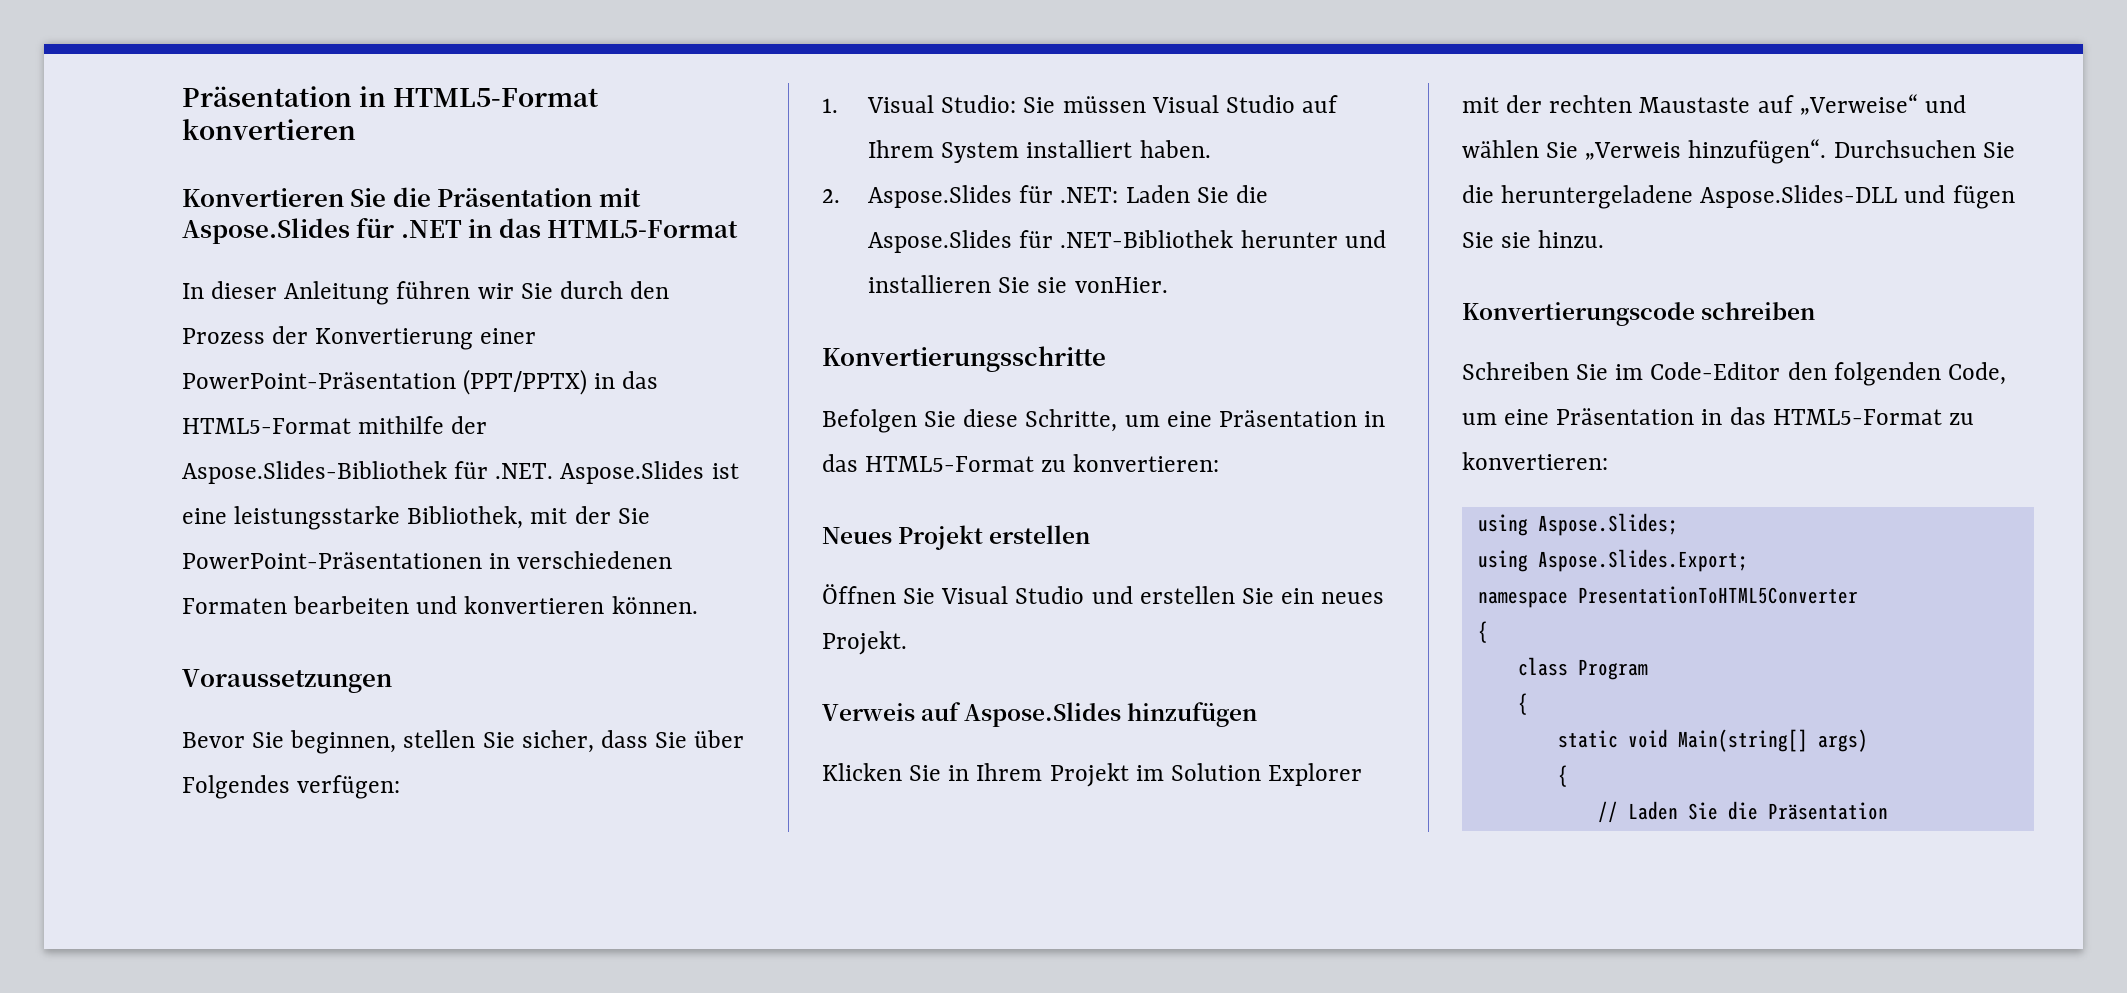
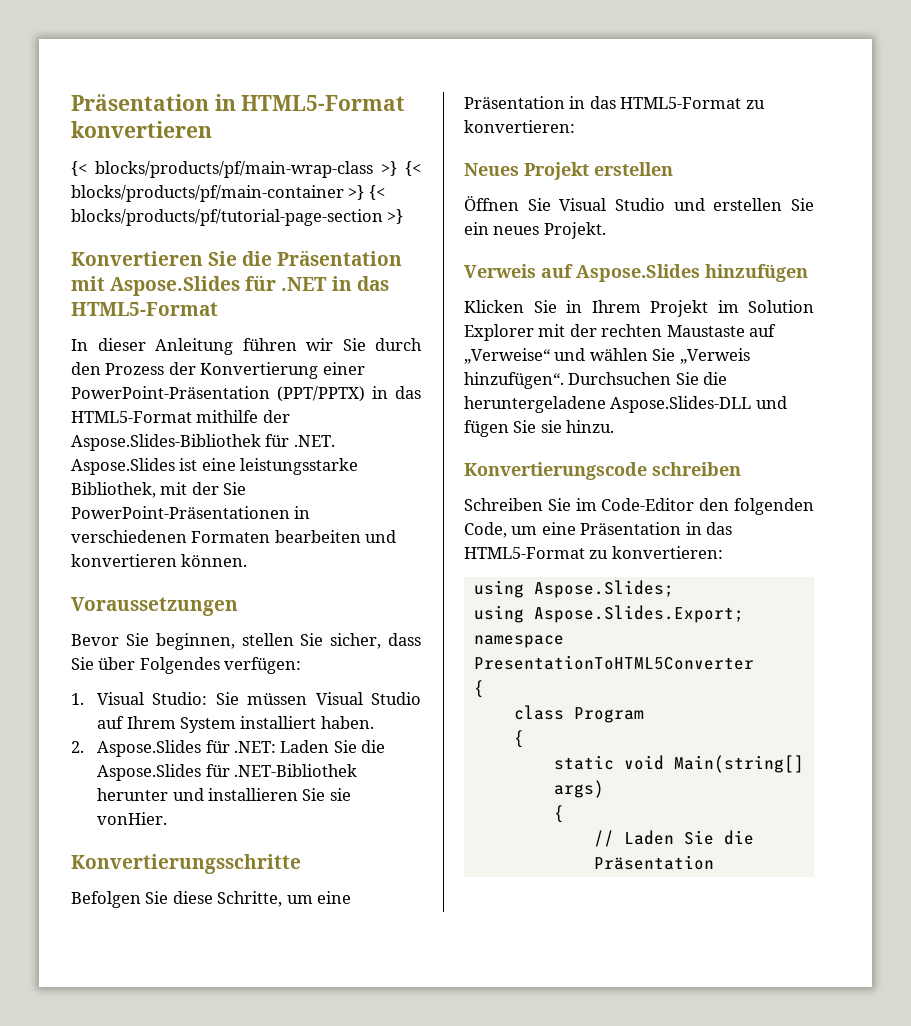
+ {< blocks/products/pf/main-wrap-class >} {< blocks/products/pf/main-container >} {< blocks/products/pf/tutorial-page-section >}

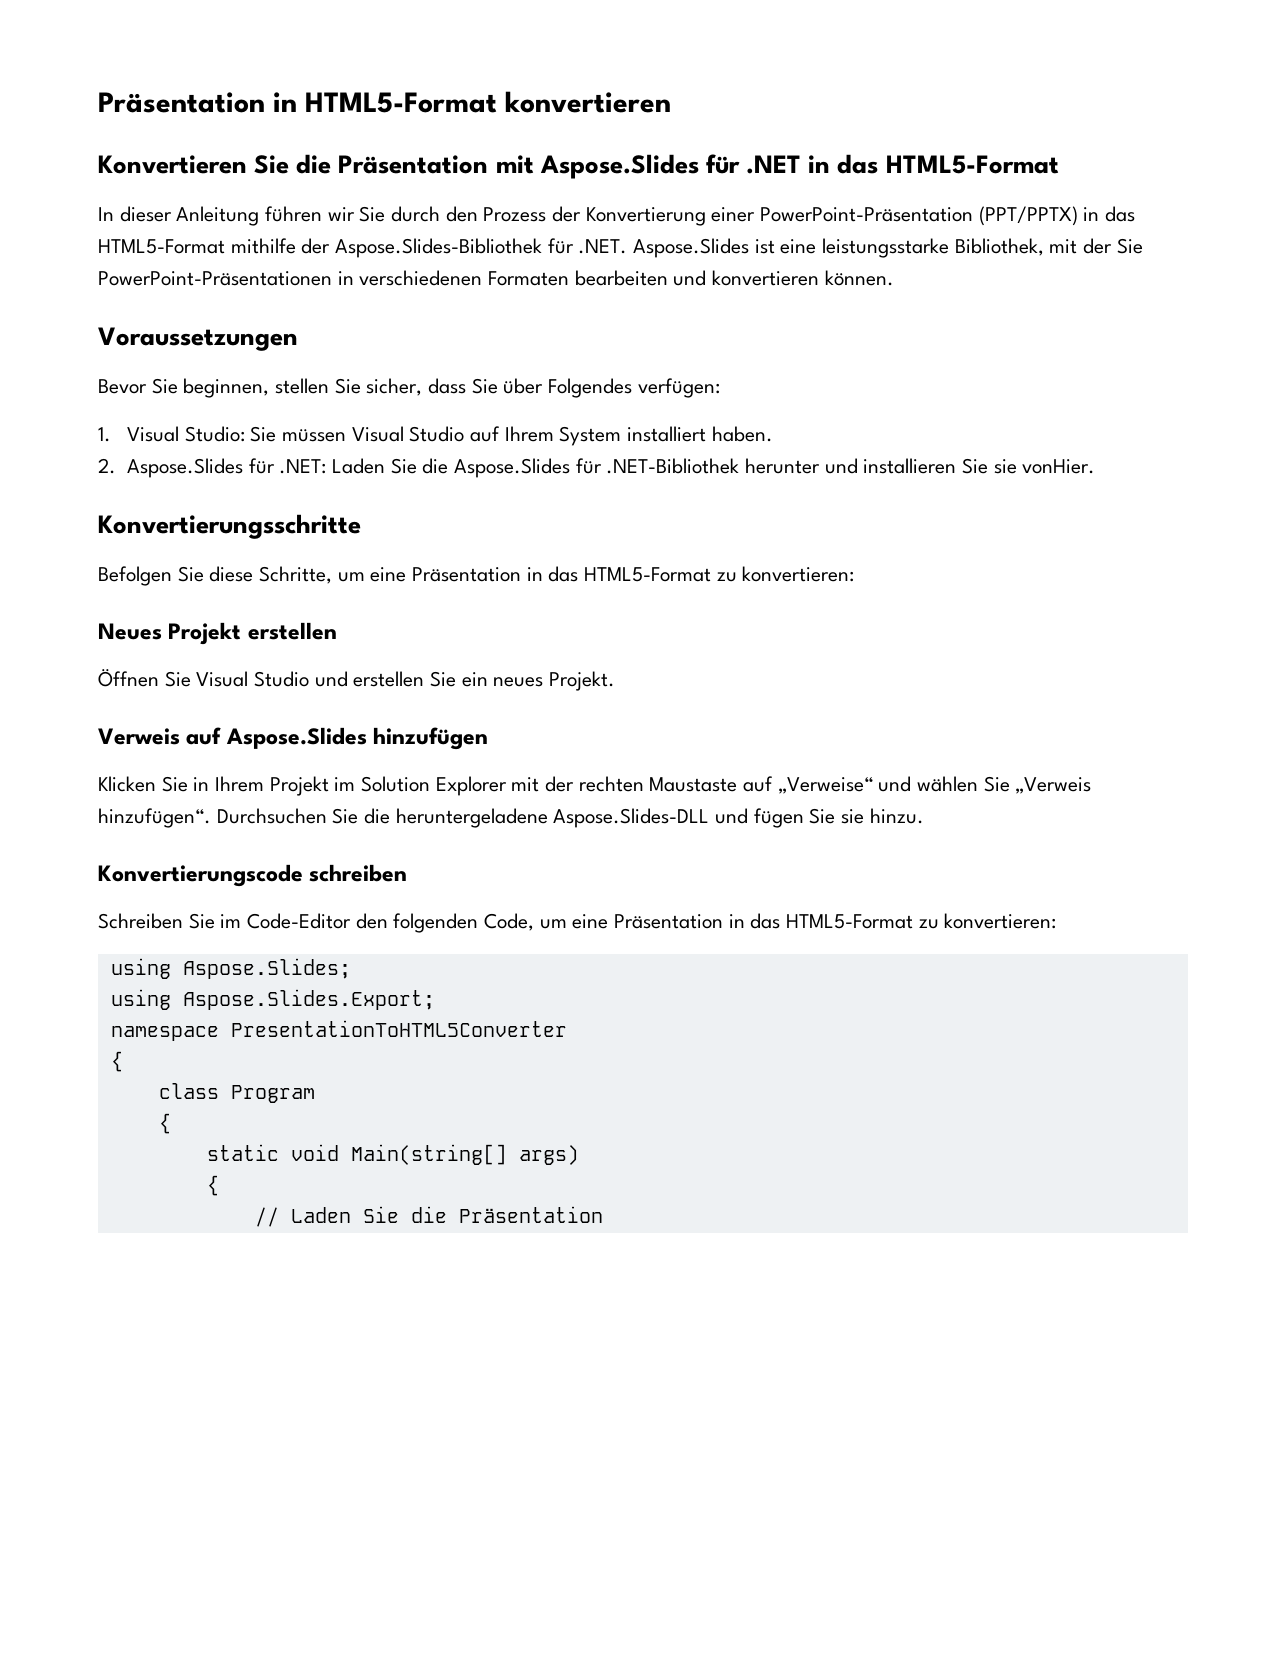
- {< blocks/products/pf/main-wrap-class >} {< blocks/products/pf/main-container >} {< blocks/products/pf/tutorial-page-section >}

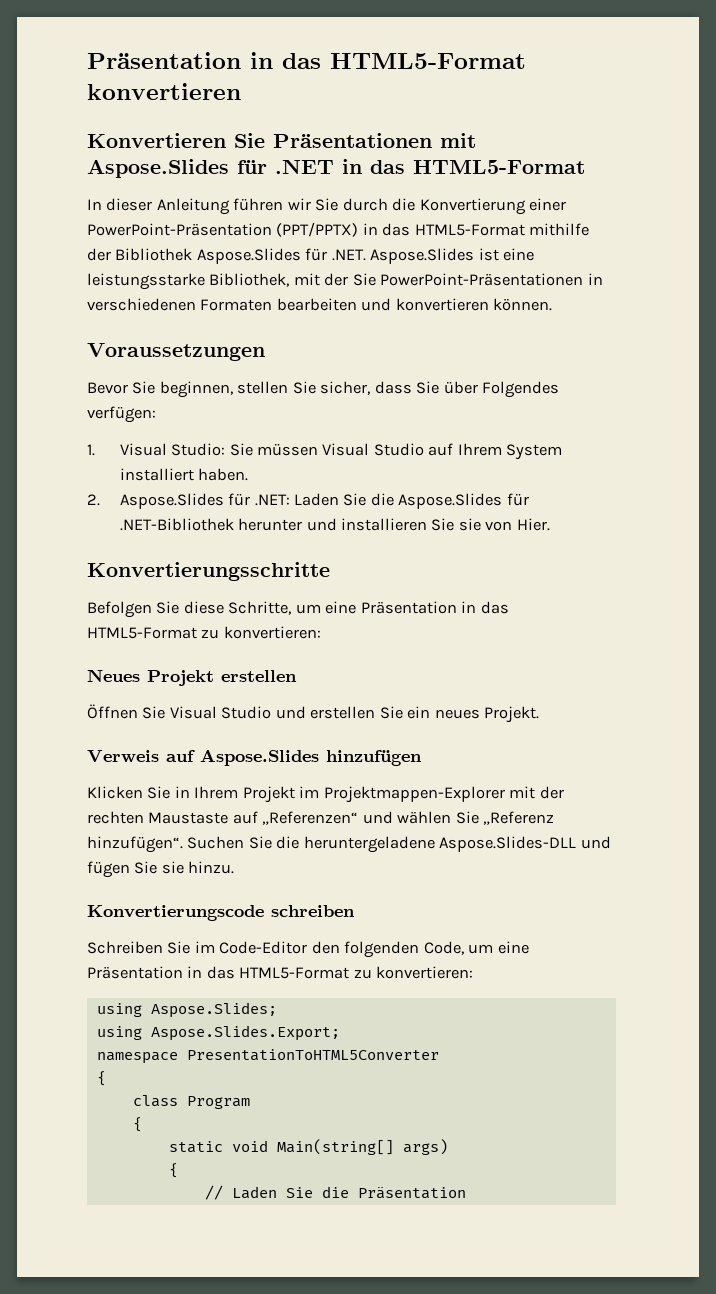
- Präsentation in HTML5-Format konvertieren
+ Präsentation in das HTML5-Format konvertieren
- Konvertieren Sie die Präsentation mit Aspose.Slides für .NET in das HTML5-Format
+ Konvertieren Sie Präsentationen mit Aspose.Slides für .NET in das HTML5-Format
- In dieser Anleitung führen wir Sie durch den Prozess der Konvertierung einer PowerPoint-Präsentation (PPT/PPTX) in das HTML5-Format mithilfe der Aspose.Slides-Bibliothek für .NET. Aspose.Slides ist eine leistungsstarke Bibliothek, mit der Sie PowerPoint-Präsentationen in verschiedenen Formaten bearbeiten und konvertieren können.
+ In dieser Anleitung führen wir Sie durch die Konvertierung einer PowerPoint-Präsentation (PPT/PPTX) in das HTML5-Format mithilfe der Bibliothek Aspose.Slides für .NET. Aspose.Slides ist eine leistungsstarke Bibliothek, mit der Sie PowerPoint-Präsentationen in verschiedenen Formaten bearbeiten und konvertieren können.
- 2. Aspose.Slides für .NET: Laden Sie die Aspose.Slides für .NET-Bibliothek herunter und installieren Sie sie vonHier.
+ 2. Aspose.Slides für .NET: Laden Sie die Aspose.Slides für .NET-Bibliothek herunter und installieren Sie sie von Hier.
- Klicken Sie in Ihrem Projekt im Solution Explorer mit der rechten Maustaste auf „Verweise“ und wählen Sie „Verweis hinzufügen“. Durchsuchen Sie die heruntergeladene Aspose.Slides-DLL und fügen Sie sie hinzu.
+ Klicken Sie in Ihrem Projekt im Projektmappen-Explorer mit der rechten Maustaste auf „Referenzen“ und wählen Sie „Referenz hinzufügen“. Suchen Sie die heruntergeladene Aspose.Slides-DLL und fügen Sie sie hinzu.

